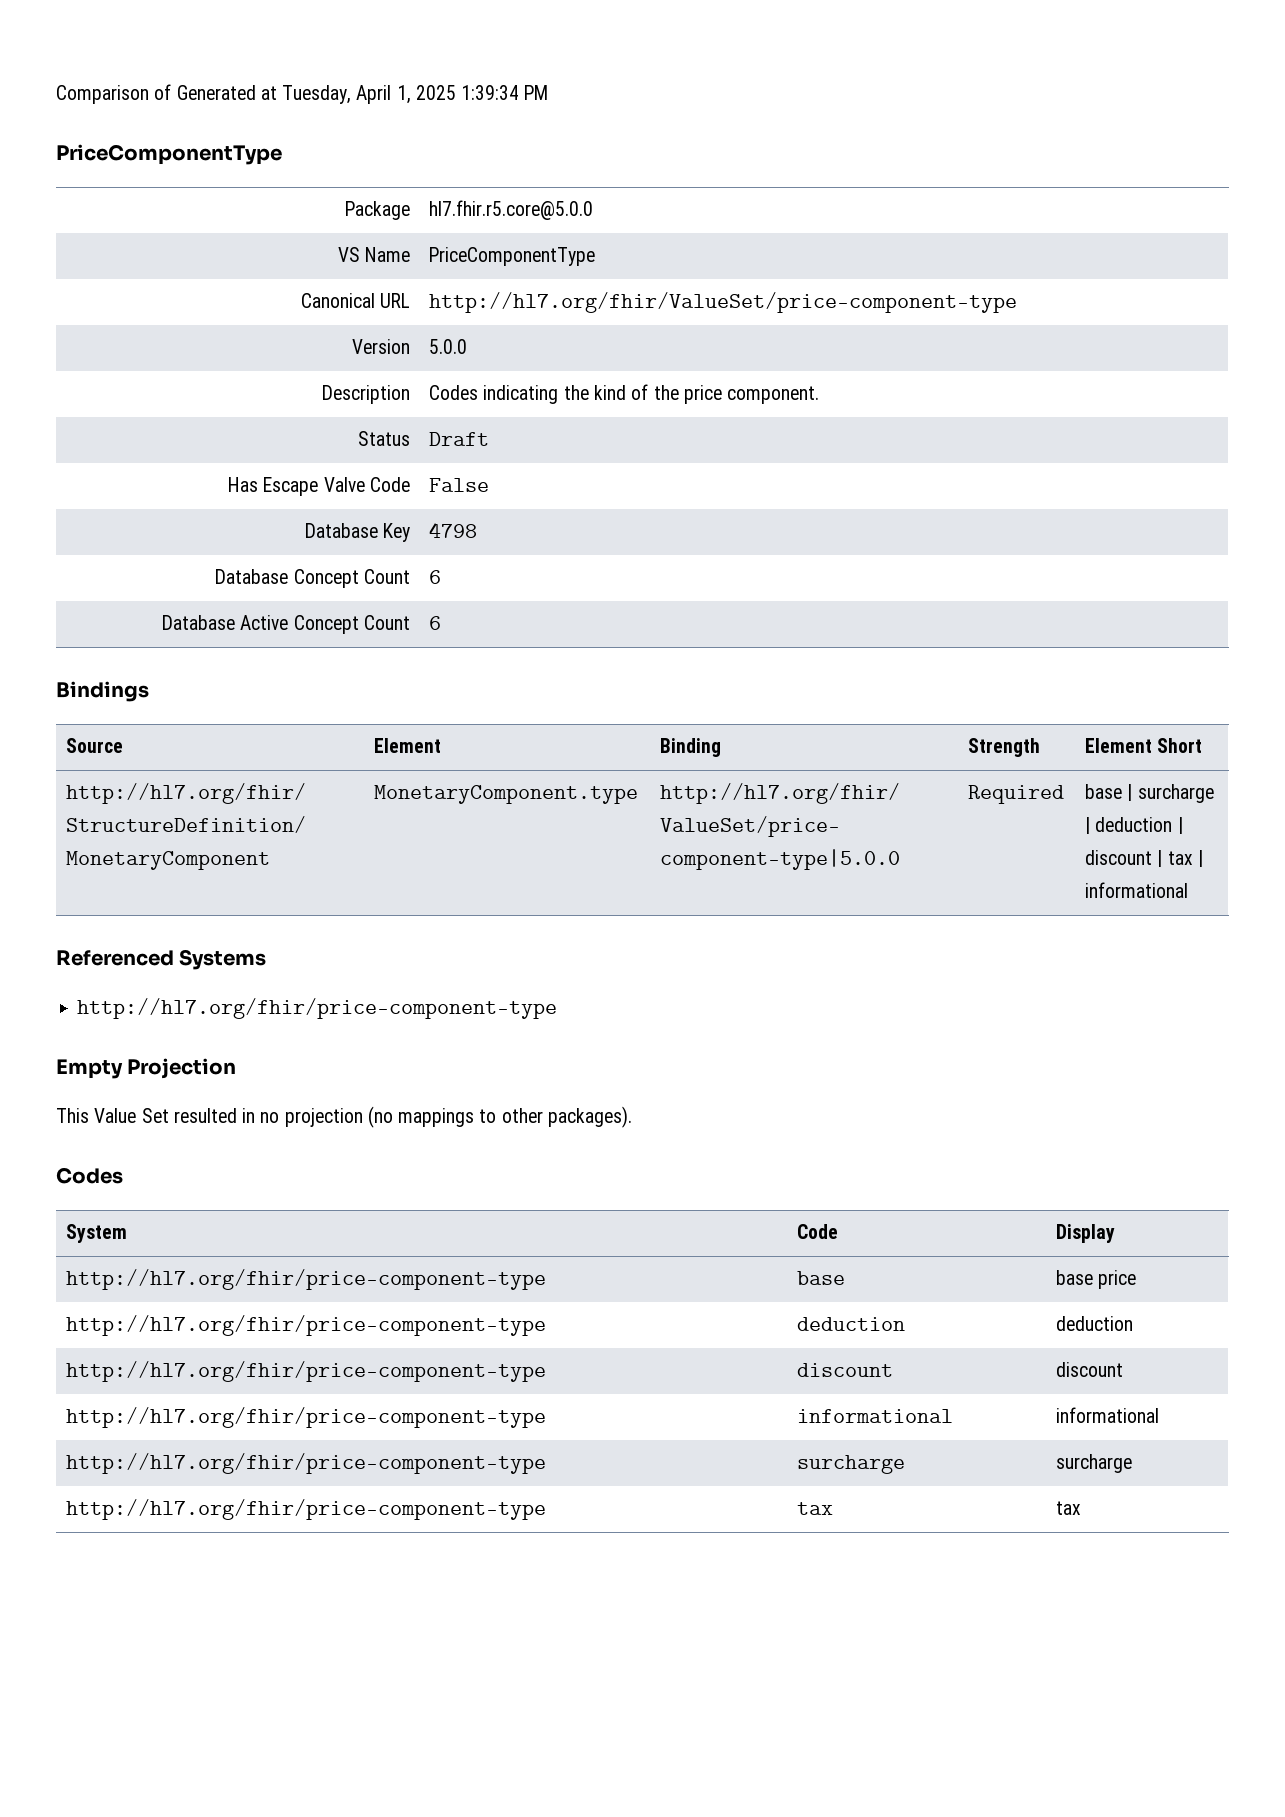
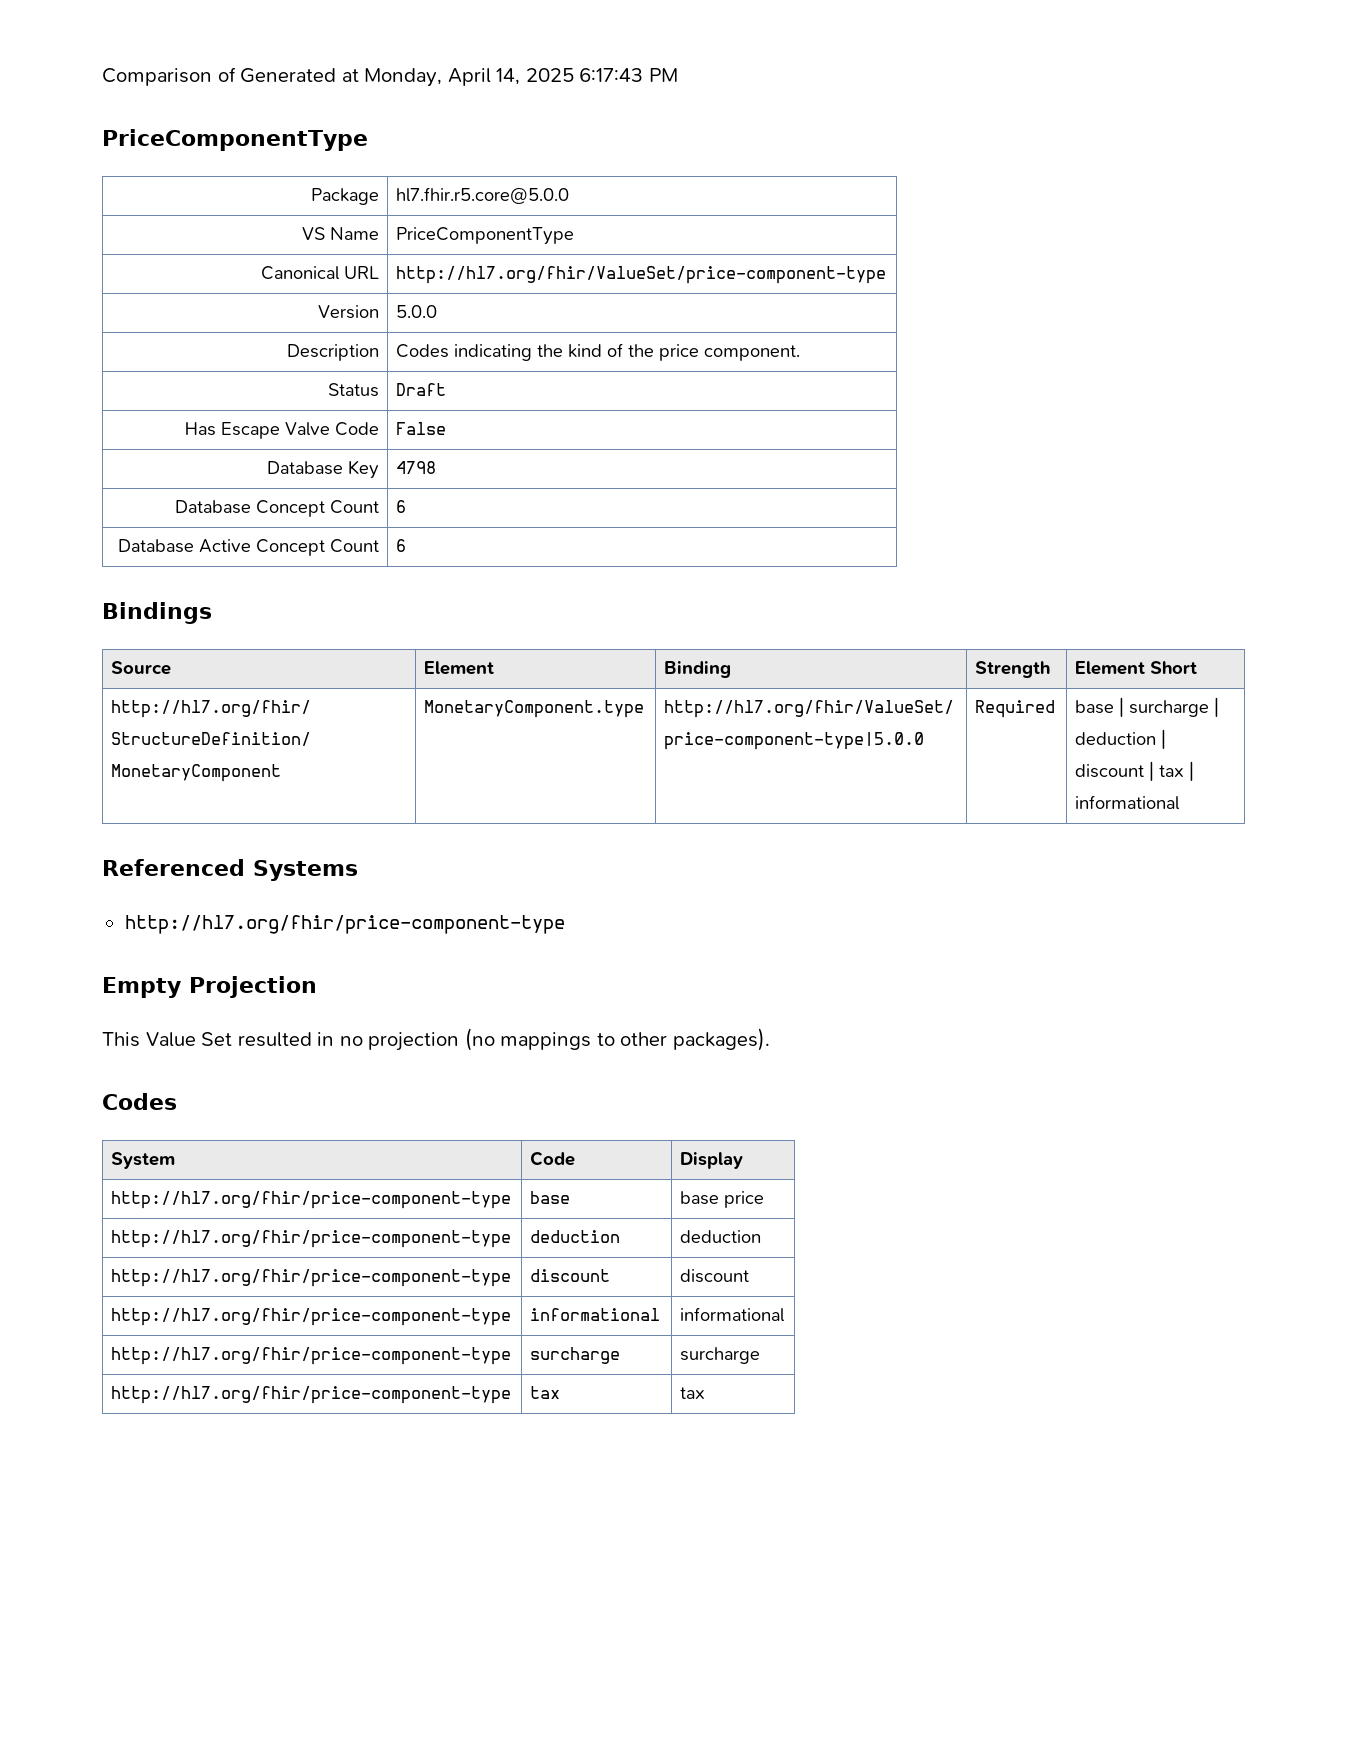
- Comparison of Generated at Tuesday, April 1, 2025 1:39:34 PM
+ Comparison of Generated at Monday, April 14, 2025 6:17:43 PM

